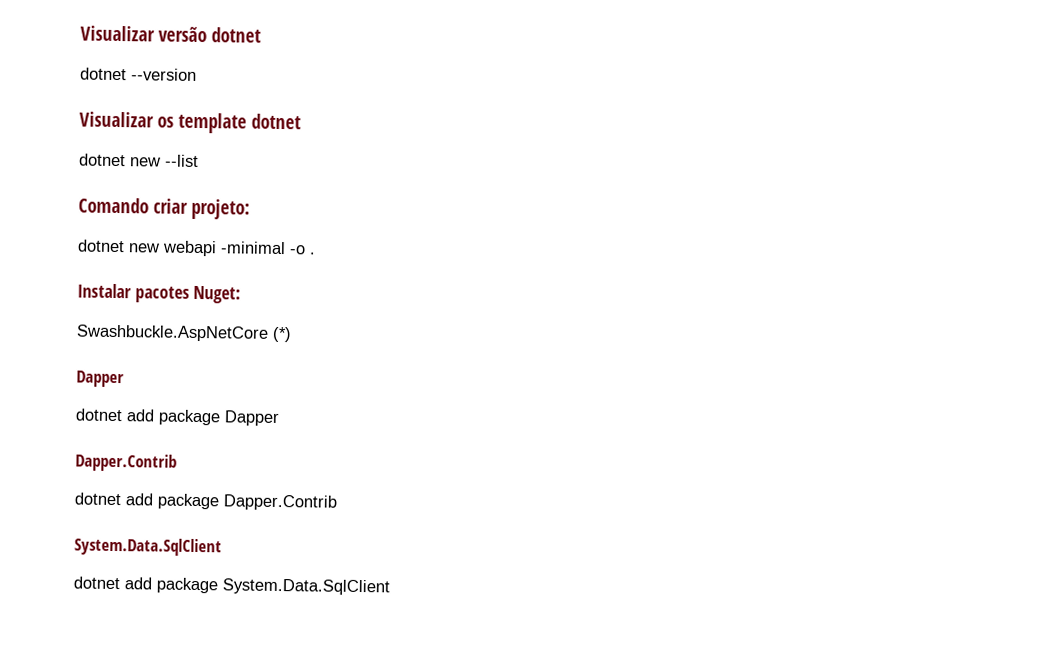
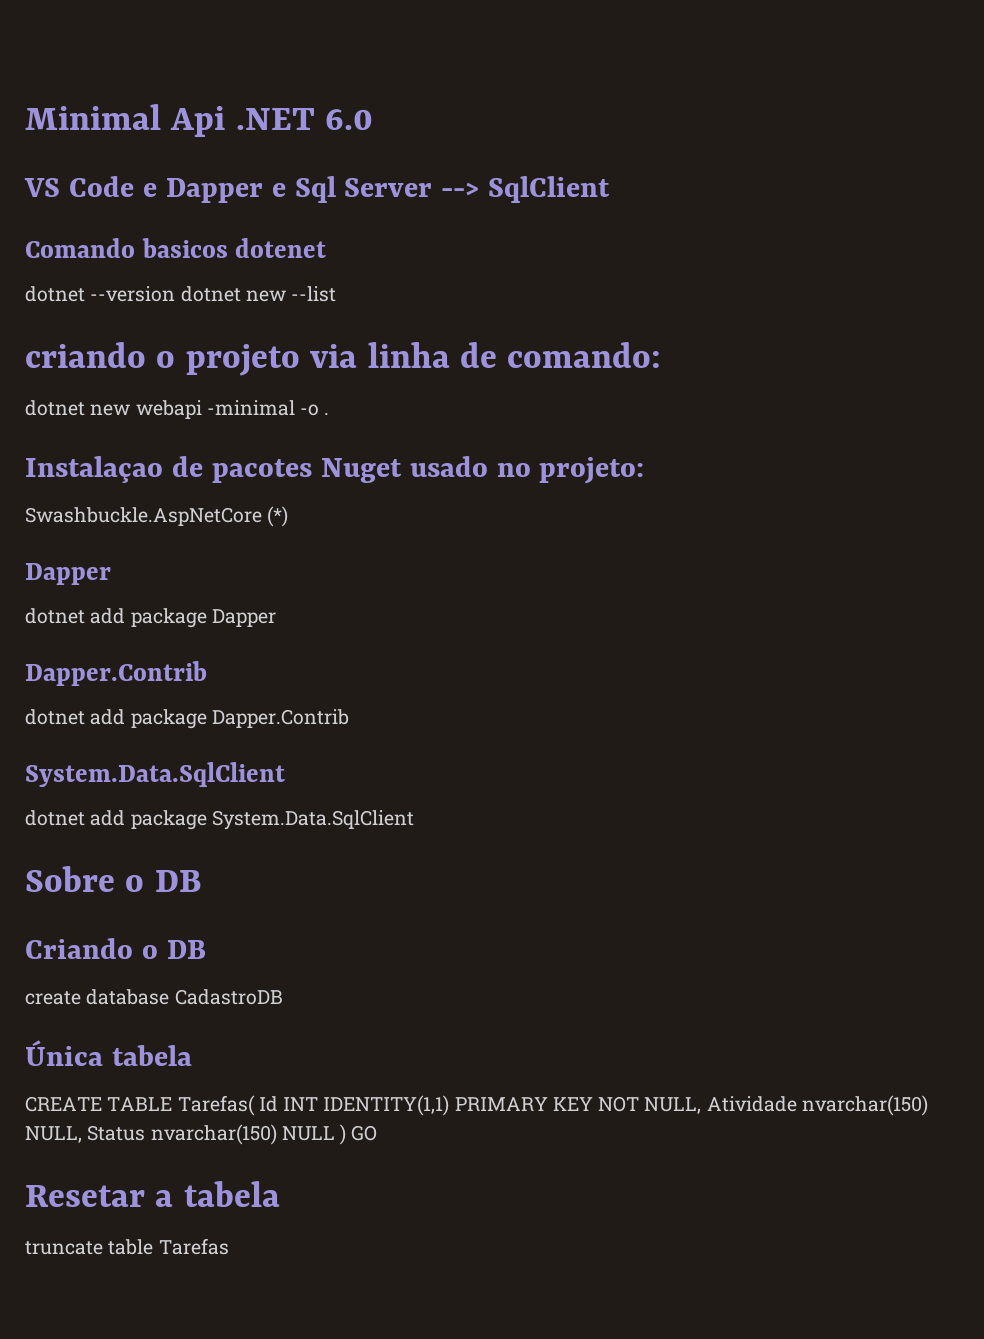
- Visualizar versão dotnet
- dotnet --version
- Visualizar os template dotnet
- dotnet new --list
- Comando criar projeto:
+ Minimal Api .NET 6.0
+ VS Code e Dapper e Sql Server --> SqlClient
+ Comando basicos dotenet
+ dotnet --version dotnet new --list
+ criando o projeto via linha de comando:
- Instalar pacotes Nuget:
+ Instalaçao de pacotes Nuget usado no projeto:
+ Sobre o DB
+ Criando o DB
+ create database CadastroDB
+ Única tabela
+ CREATE TABLE Tarefas( Id INT IDENTITY(1,1) PRIMARY KEY NOT NULL, Atividade nvarchar(150) NULL, Status nvarchar(150) NULL ) GO
+ Resetar a tabela
+ truncate table Tarefas

